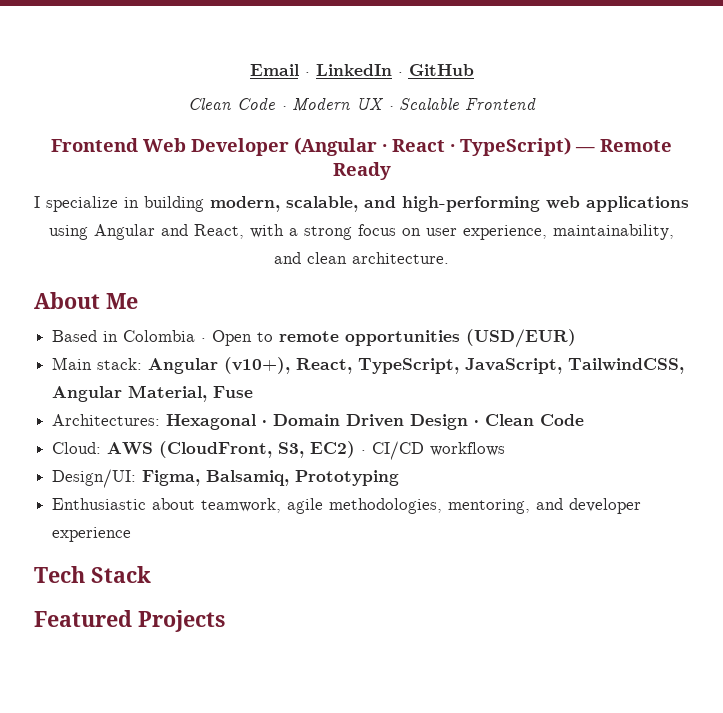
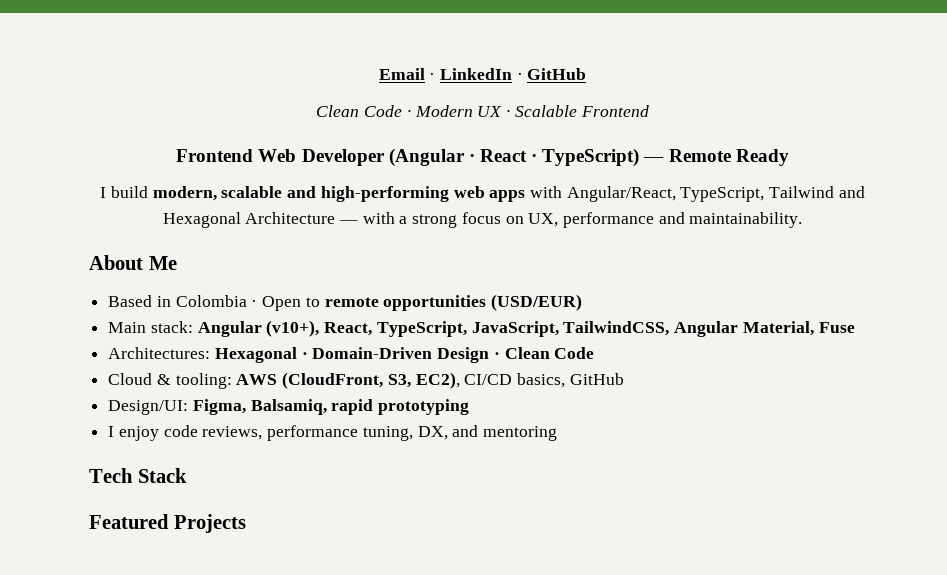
- I specialize in building modern, scalable, and high-performing web applications using Angular and React, with a strong focus on user experience, maintainability, and clean architecture.
+ I build modern, scalable and high-performing web apps with Angular/React, TypeScript, Tailwind and Hexagonal Architecture — with a strong focus on UX, performance and maintainability.
- Architectures: Hexagonal · Domain Driven Design · Clean Code
+ Architectures: Hexagonal · Domain-Driven Design · Clean Code
- Cloud: AWS (CloudFront, S3, EC2) · CI/CD workflows
- Design/UI: Figma, Balsamiq, Prototyping
- Enthusiastic about teamwork, agile methodologies, mentoring, and developer experience
+ Cloud & tooling: AWS (CloudFront, S3, EC2), CI/CD basics, GitHub
+ Design/UI: Figma, Balsamiq, rapid prototyping
+ I enjoy code reviews, performance tuning, DX, and mentoring

